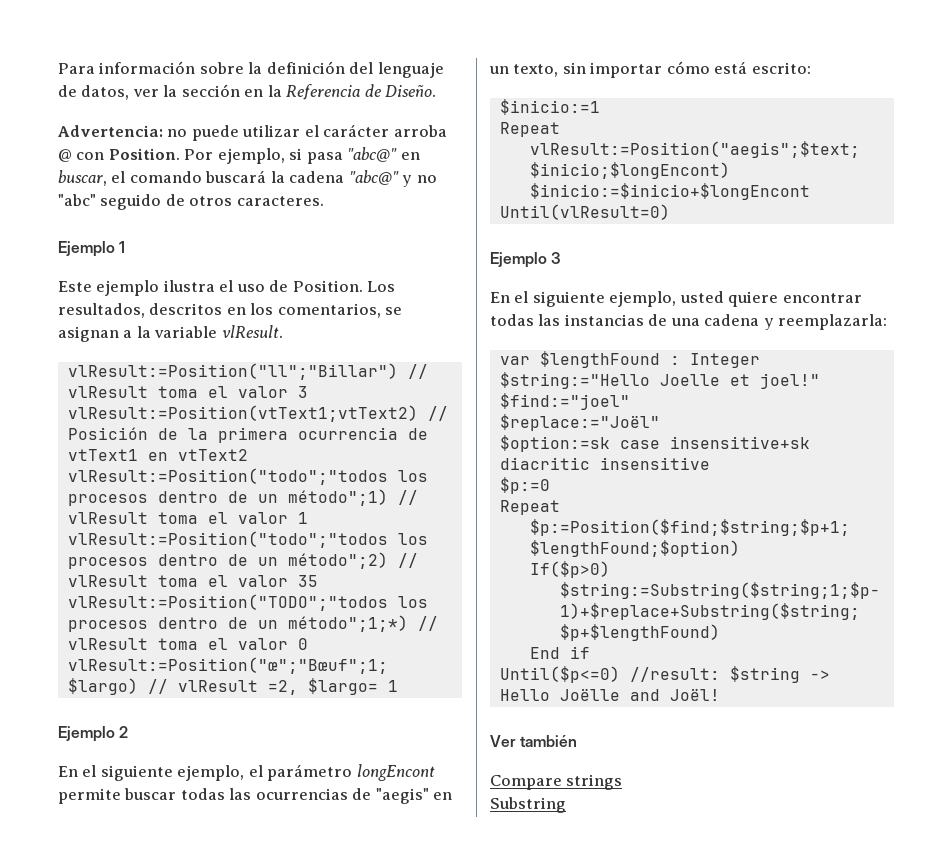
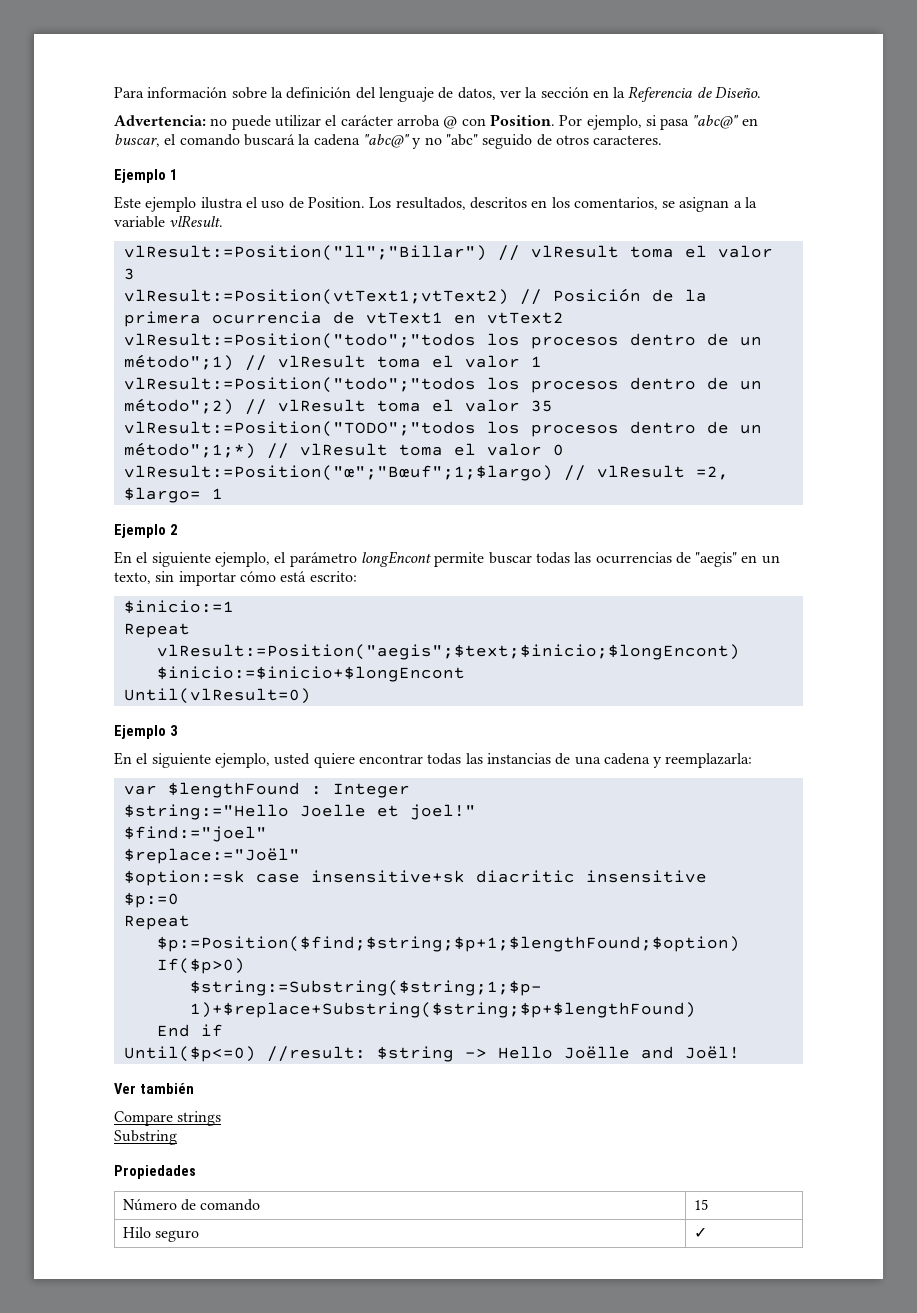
+ Propiedades
+ Número de comando | 15
+ Hilo seguro | ✓

